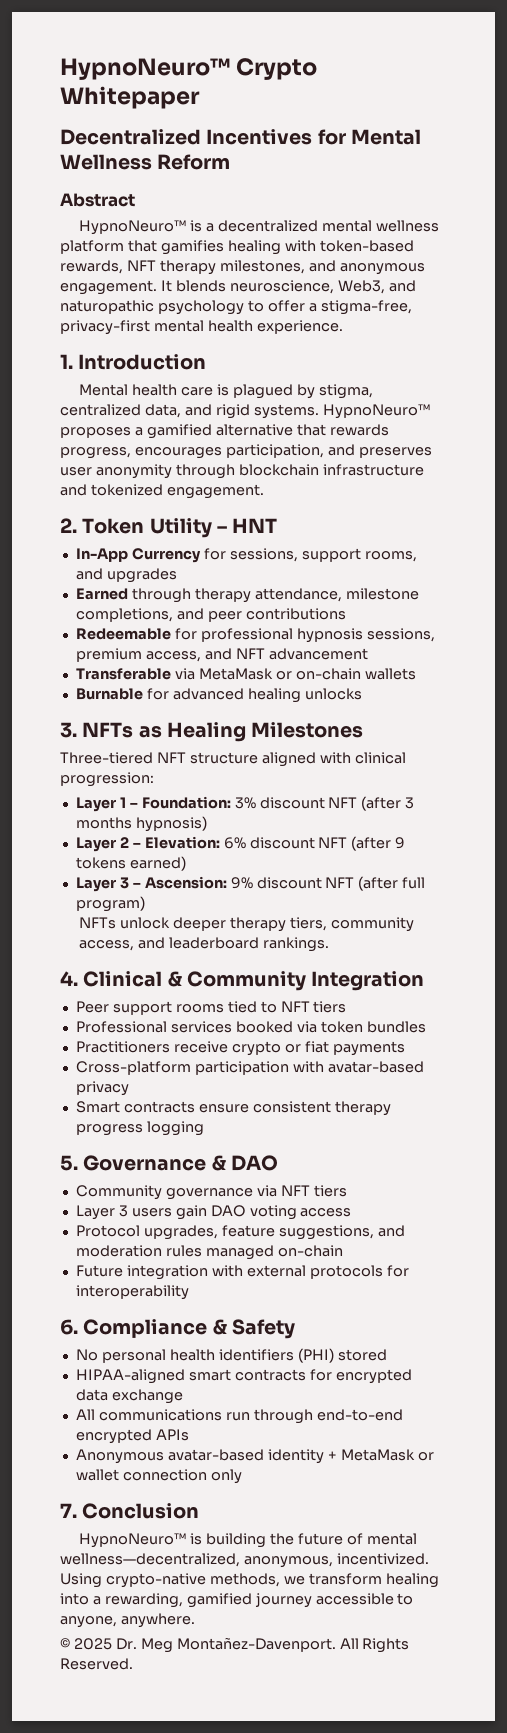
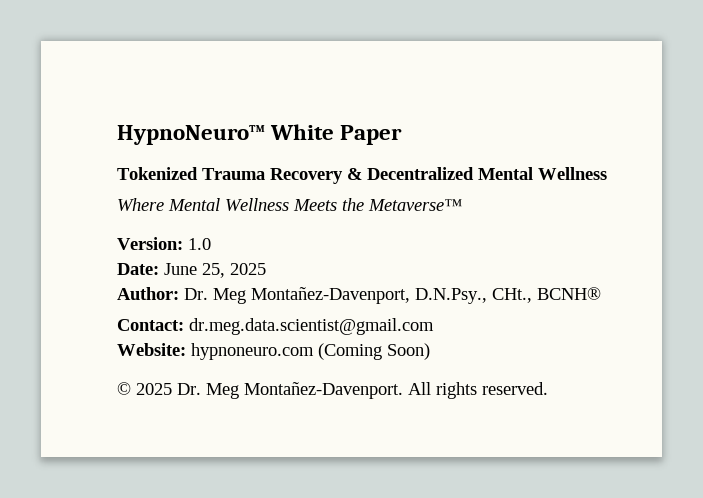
- HypnoNeuro™ Crypto Whitepaper
- Decentralized Incentives for Mental Wellness Reform
- Abstract
- HypnoNeuro™ is a decentralized mental wellness platform that gamifies healing with token-based rewards, NFT therapy milestones, and anonymous engagement. It blends neuroscience, Web3, and naturopathic psychology to offer a stigma-free, privacy-first mental health experience.
- 1. Introduction
- Mental health care is plagued by stigma, centralized data, and rigid systems. HypnoNeuro™ proposes a gamified alternative that rewards progress, encourages participation, and preserves user anonymity through blockchain infrastructure and tokenized engagement.
- 2. Token Utility – HNT
- In-App Currency for sessions, support rooms, and upgrades
- Earned through therapy attendance, milestone completions, and peer contributions
- Redeemable for professional hypnosis sessions, premium access, and NFT advancement
- Transferable via MetaMask or on-chain wallets
- Burnable for advanced healing unlocks
- 3. NFTs as Healing Milestones
- Three-tiered NFT structure aligned with clinical progression:
- Layer 1 – Foundation: 3% discount NFT (after 3 months hypnosis)
- Layer 2 – Elevation: 6% discount NFT (after 9 tokens earned)
- Layer 3 – Ascension: 9% discount NFT (after full program)
- NFTs unlock deeper therapy tiers, community access, and leaderboard rankings.
- 4. Clinical & Community Integration
- Peer support rooms tied to NFT tiers
- Professional services booked via token bundles
- Practitioners receive crypto or fiat payments
- Cross-platform participation with avatar-based privacy
- Smart contracts ensure consistent therapy progress logging
- 5. Governance & DAO
- Community governance via NFT tiers
- Layer 3 users gain DAO voting access
- Protocol upgrades, feature suggestions, and moderation rules managed on-chain
- Future integration with external protocols for interoperability
- 6. Compliance & Safety
- No personal health identifiers (PHI) stored
- HIPAA-aligned smart contracts for encrypted data exchange
- All communications run through end-to-end encrypted APIs
- Anonymous avatar-based identity + MetaMask or wallet connection only
- 7. Conclusion
- HypnoNeuro™ is building the future of mental wellness—decentralized, anonymous, incentivized. Using crypto-native methods, we transform healing into a rewarding, gamified journey accessible to anyone, anywhere.
+ HypnoNeuro™ White Paper
+ Tokenized Trauma Recovery & Decentralized Mental Wellness
+ Where Mental Wellness Meets the Metaverse™
+ Version: 1.0
+ Date: June 25, 2025
+ Author: Dr. Meg Montañez-Davenport, D.N.Psy., CHt., BCNH®
+ Contact: dr.meg.data.scientist@gmail.com
+ Website: hypnoneuro.com (Coming Soon)
- All Rights Reserved.
+ All rights reserved.

